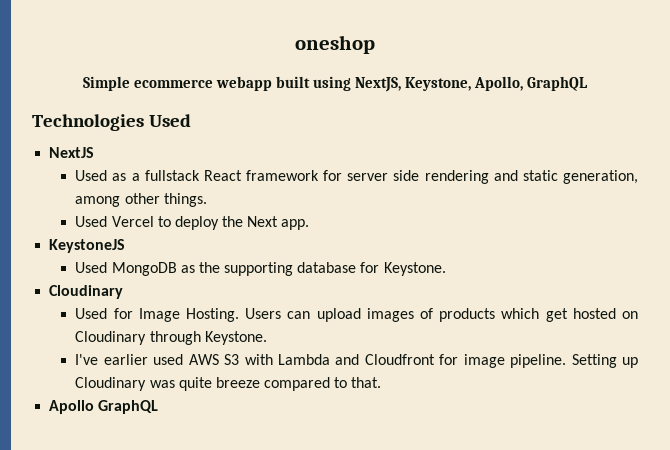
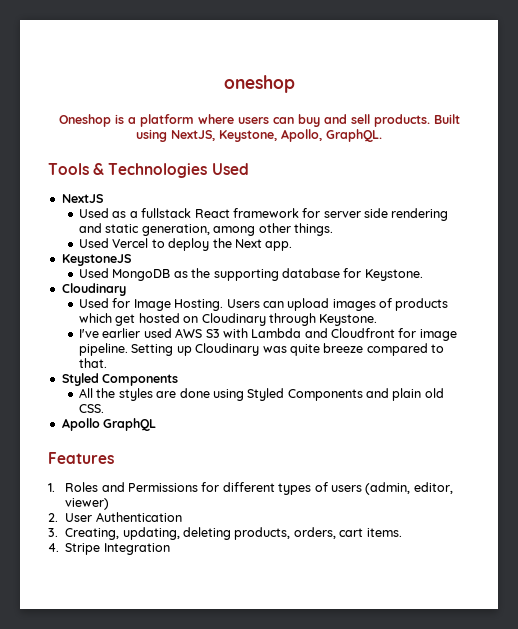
- Simple ecommerce webapp built using NextJS, Keystone, Apollo, GraphQL
- Technologies Used
+ Oneshop is a platform where users can buy and sell products. Built using NextJS, Keystone, Apollo, GraphQL.
+ Tools & Technologies Used
  Setting up Cloudinary was quite breeze compared to that.
+ Styled Components
+ All the styles are done using Styled Components and plain old CSS.
  Apollo GraphQL
+ Features
+ 1. Roles and Permissions for different types of users (admin, editor, viewer)
+ 2. User Authentication
+ 3. Creating, updating, deleting products, orders, cart items.
+ 4. Stripe Integration

